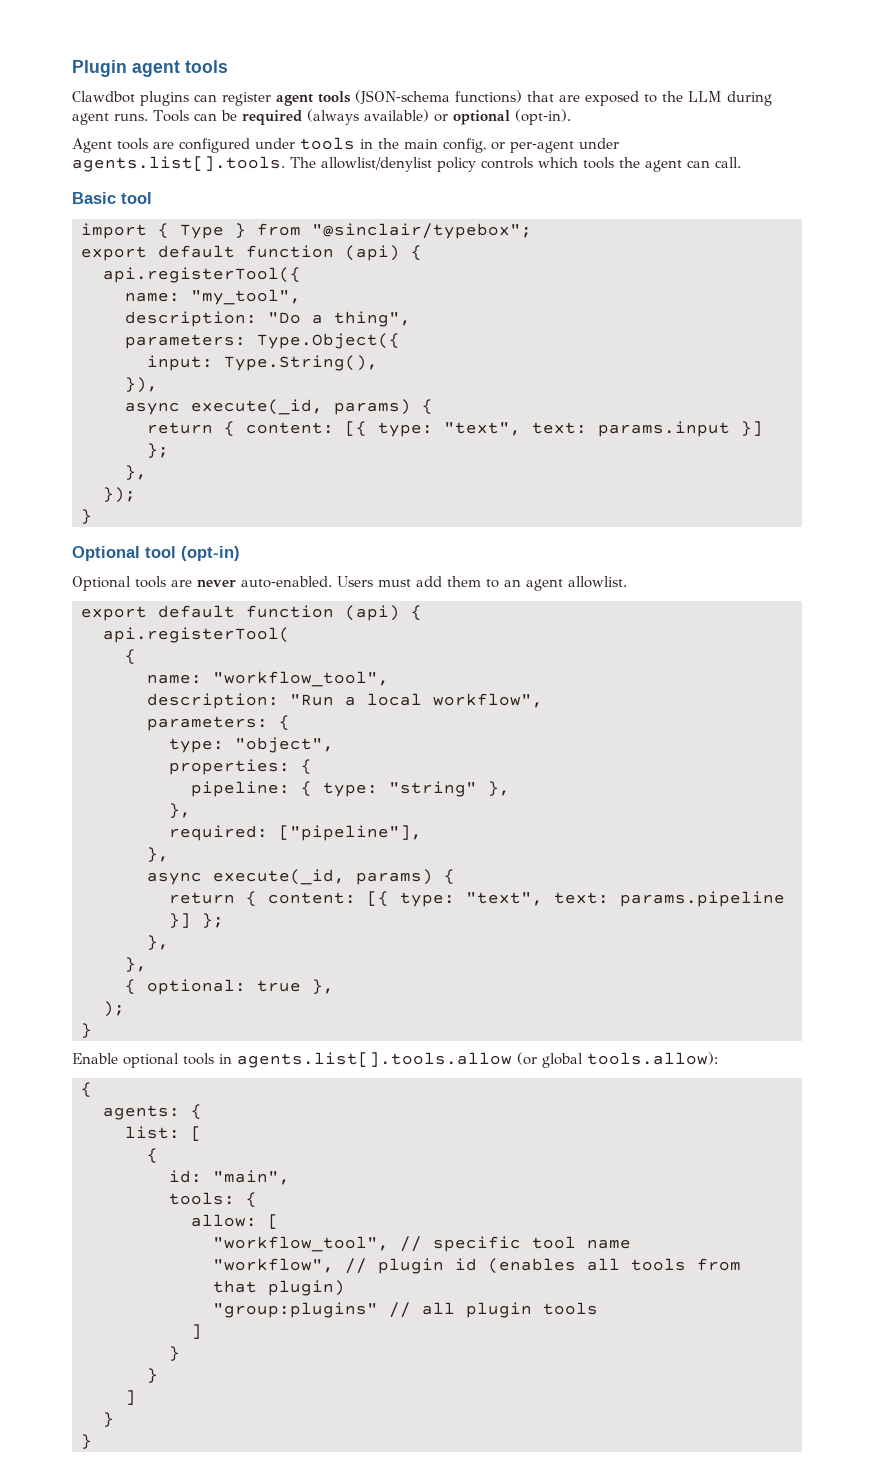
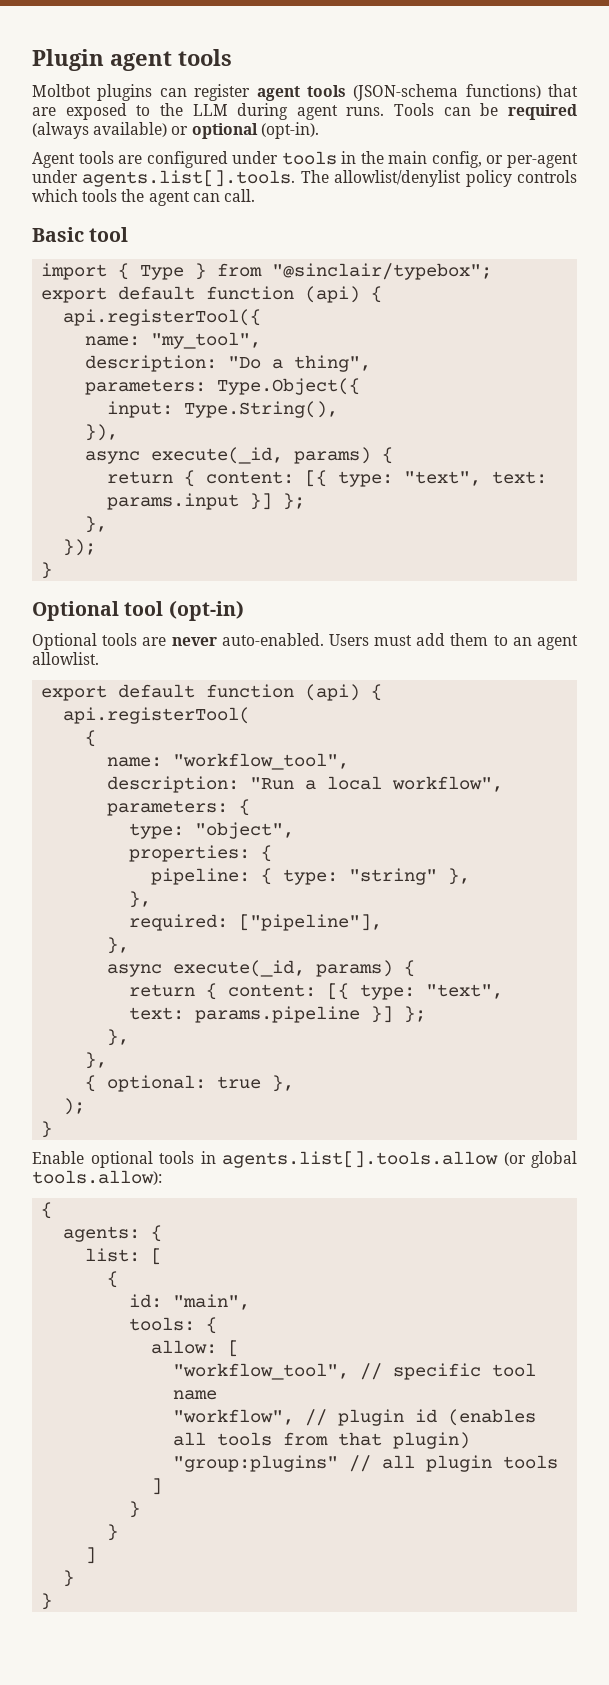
- Clawdbot plugins can register agent tools (JSON‑schema functions) that are exposed to the LLM during agent runs.
+ Moltbot plugins can register agent tools (JSON‑schema functions) that are exposed to the LLM during agent runs.

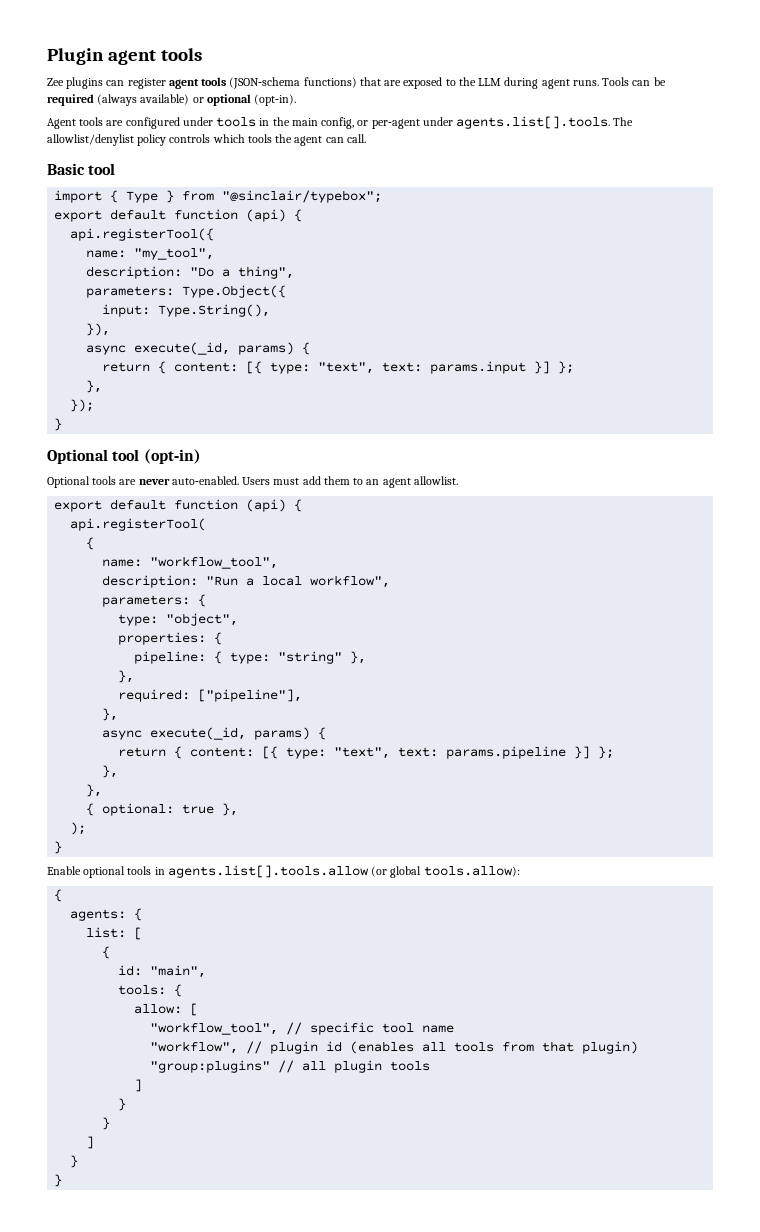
- Moltbot plugins can register agent tools (JSON‑schema functions) that are exposed to the LLM during agent runs.
+ Zee plugins can register agent tools (JSON‑schema functions) that are exposed to the LLM during agent runs.

